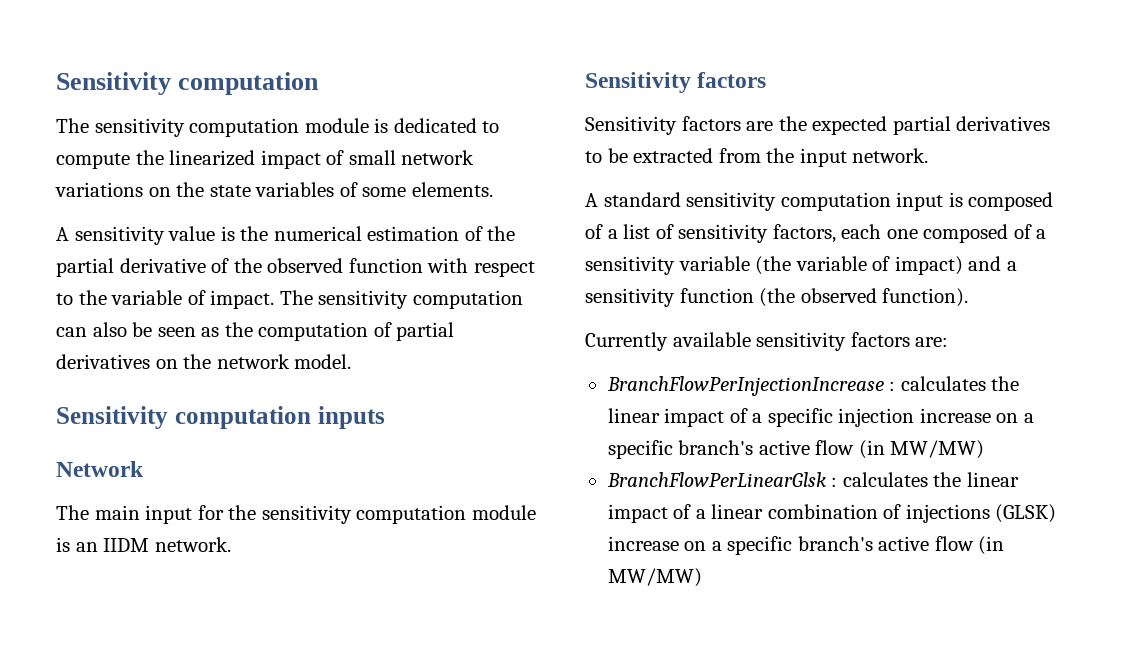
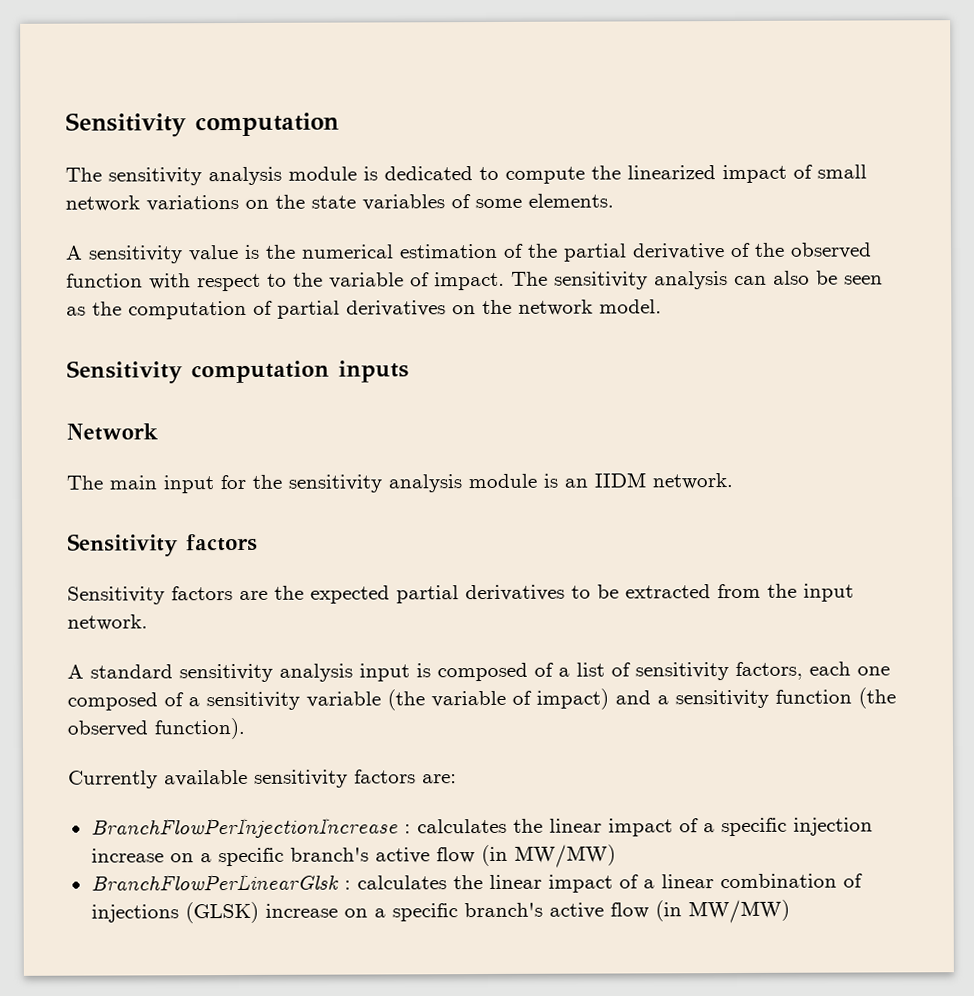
- The sensitivity computation module is dedicated to compute the linearized impact of small network variations on the state variables of some elements.
+ The sensitivity analysis module is dedicated to compute the linearized impact of small network variations on the state variables of some elements.
- The sensitivity computation can also be seen as the computation of partial derivatives on the network model.
+ The sensitivity analysis can also be seen as the computation of partial derivatives on the network model.
- The main input for the sensitivity computation module is an IIDM network.
+ The main input for the sensitivity analysis module is an IIDM network.
- A standard sensitivity computation input is composed of a list of sensitivity factors, each one composed of a sensitivity variable (the variable of impact) and a sensitivity function (the observed function).
+ A standard sensitivity analysis input is composed of a list of sensitivity factors, each one composed of a sensitivity variable (the variable of impact) and a sensitivity function (the observed function).

